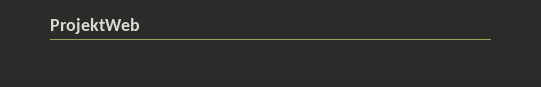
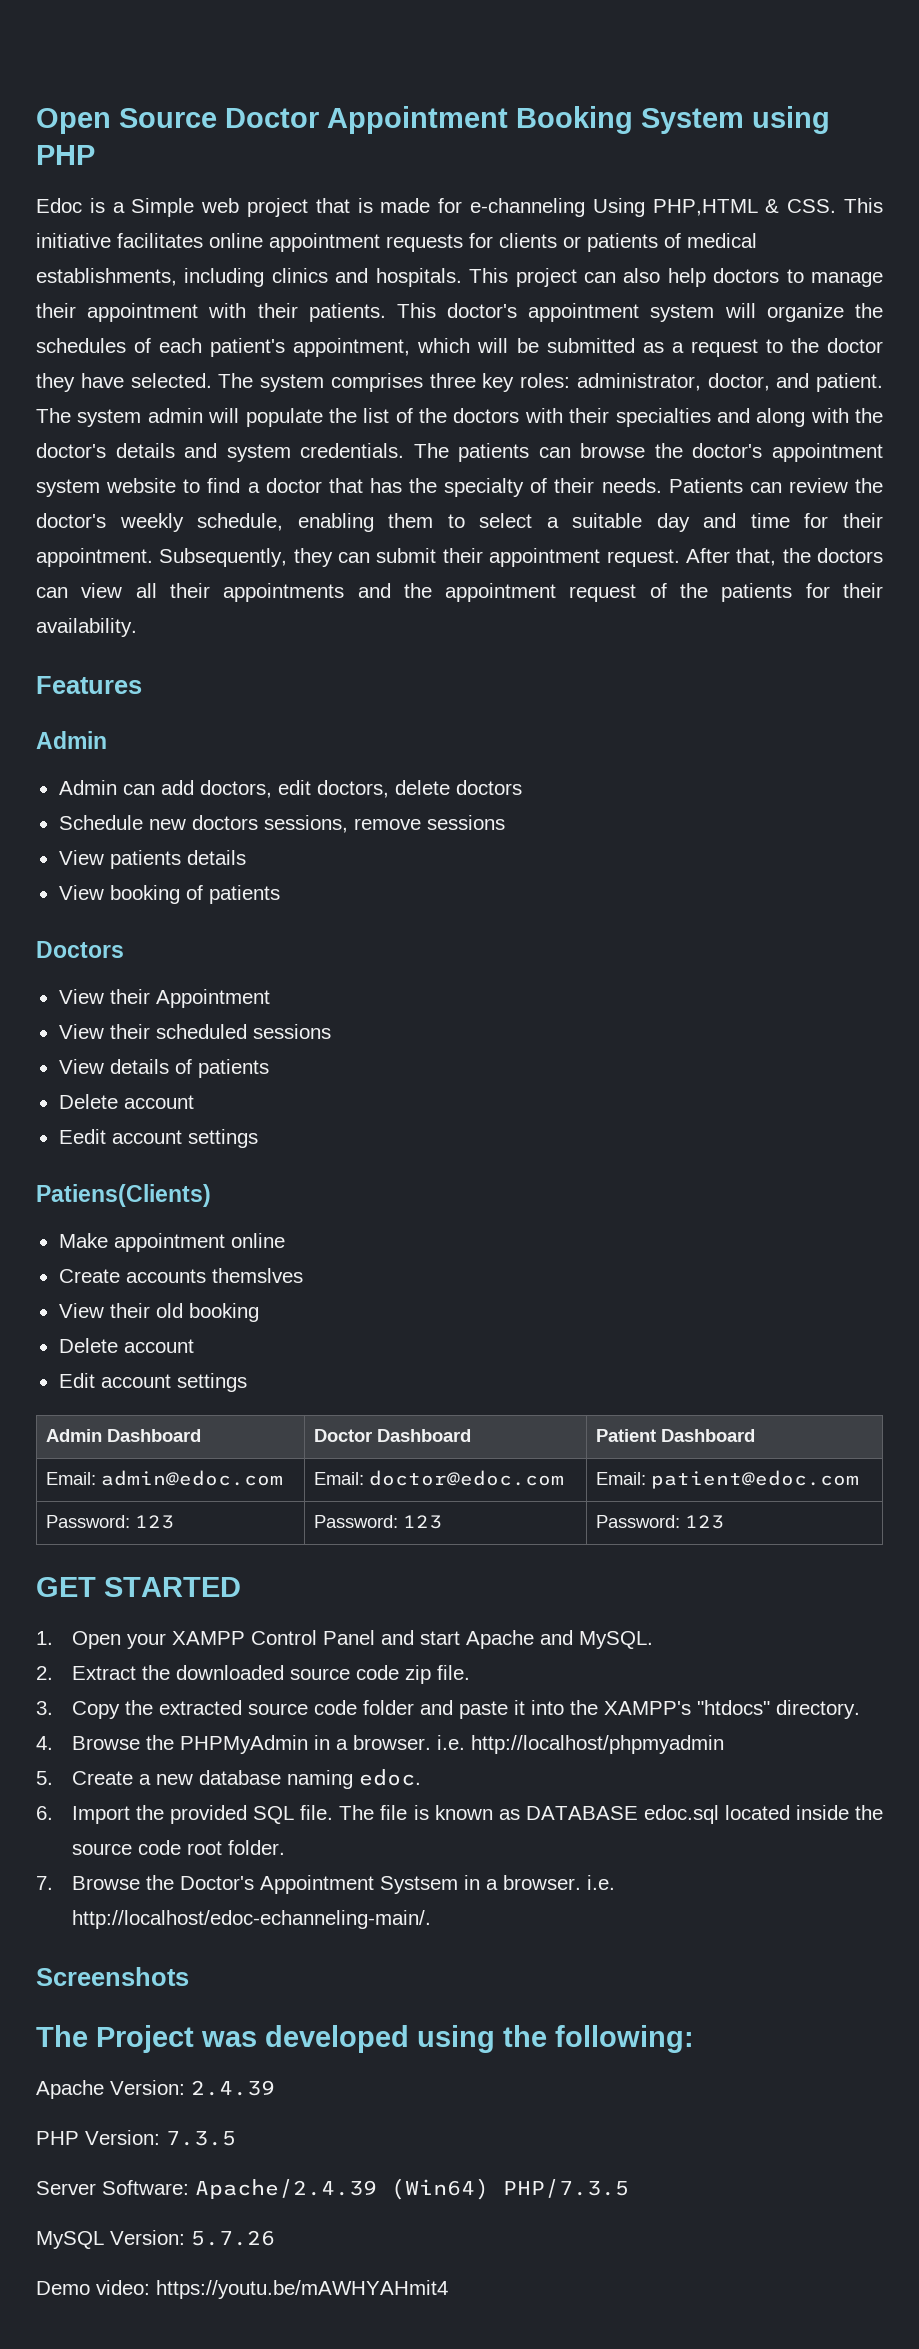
- ProjektWeb
+ Open Source Doctor Appointment Booking System using PHP
+ Edoc is a Simple web project that is made for e-channeling Using PHP,HTML & CSS. This initiative facilitates online appointment requests for clients or patients of medical establishments, including clinics and hospitals. This project can also help doctors to manage their appointment with their patients. This doctor's appointment system will organize the schedules of each patient's appointment, which will be submitted as a request to the doctor they have selected. The system comprises three key roles: administrator, doctor, and patient. The system admin will populate the list of the doctors with their specialties and along with the doctor's details and system credentials. The patients can browse the doctor's appointment system website to find a doctor that has the specialty of their needs. Patients can review the doctor's weekly schedule, enabling them to select a suitable day and time for their appointment. Subsequently, they can submit their appointment request. After that, the doctors can view all their appointments and the appointment request of the patients for their availability.
+ Features
+ Admin
+ Admin can add doctors, edit doctors, delete doctors
+ Schedule new doctors sessions, remove sessions
+ View patients details
+ View booking of patients
+ Doctors
+ View their Appointment
+ View their scheduled sessions
+ View details of patients
+ Delete account
+ Eedit account settings
+ Patiens(Clients)
+ Make appointment online
+ Create accounts themslves
+ View their old booking
+ Delete account
+ Edit account settings
+ Admin Dashboard | Doctor Dashboard | Patient Dashboard
+ Email: admin@edoc.com | Email: doctor@edoc.com | Email: patient@edoc.com
+ Password: 123 | Password: 123 | Password: 123
+ GET STARTED
+ 1. Open your XAMPP Control Panel and start Apache and MySQL.
+ 2. Extract the downloaded source code zip file.
+ 3. Copy the extracted source code folder and paste it into the XAMPP's "htdocs" directory.
+ 4. Browse the PHPMyAdmin in a browser. i.e. http://localhost/phpmyadmin
+ 5. Create a new database naming edoc.
+ 6. Import the provided SQL file. The file is known as DATABASE edoc.sql located inside the source code root folder.
+ 7. Browse the Doctor's Appointment Systsem in a browser. i.e. http://localhost/edoc-echanneling-main/.
+ Screenshots
+ The Project was developed using the following:
+ Apache Version: 2.4.39
+ PHP Version: 7.3.5
+ Server Software: Apache/2.4.39 (Win64) PHP/7.3.5
+ MySQL Version: 5.7.26
+ Demo video: https://youtu.be/mAWHYAHmit4

